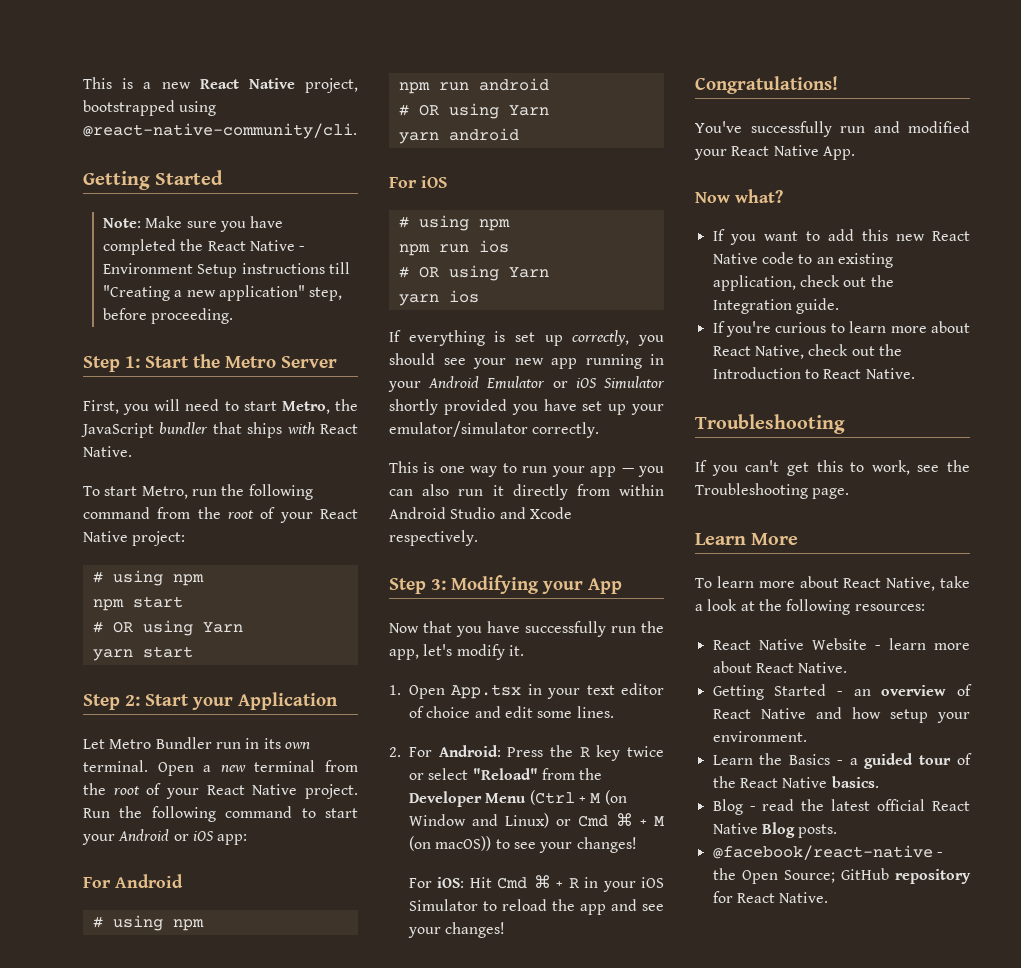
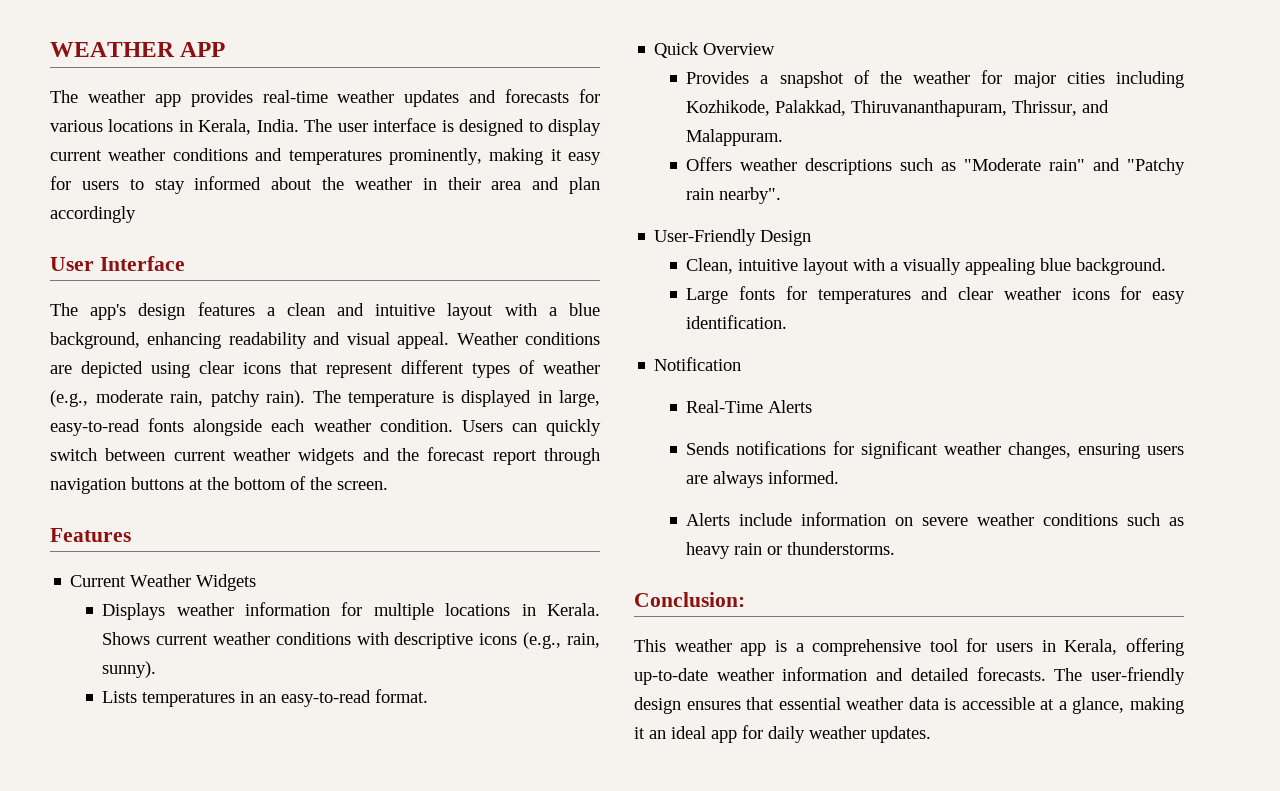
- This is a new React Native project, bootstrapped using @react-native-community/cli.
- Getting Started
- Note: Make sure you have completed the React Native - Environment Setup instructions till "Creating a new application" step, before proceeding.
- Step 1: Start the Metro Server
- First, you will need to start Metro, the JavaScript bundler that ships with React Native.
- To start Metro, run the following command from the root of your React Native project:
- # using npm
- npm start
- # OR using Yarn
- yarn start
- Step 2: Start your Application
- Let Metro Bundler run in its own terminal. Open a new terminal from the root of your React Native project. Run the following command to start your Android or iOS app:
- For Android
- # using npm
- npm run android
- # OR using Yarn
- yarn android
- For iOS
- # using npm
- npm run ios
- # OR using Yarn
- yarn ios
- If everything is set up correctly, you should see your new app running in your Android Emulator or iOS Simulator shortly provided you have set up your emulator/simulator correctly.
- This is one way to run your app — you can also run it directly from within Android Studio and Xcode respectively.
- Step 3: Modifying your App
- Now that you have successfully run the app, let's modify it.
- 1. Open App.tsx in your text editor of choice and edit some lines.
- 2. For Android: Press the R key twice or select "Reload" from the Developer Menu (Ctrl + M (on Window and Linux) or Cmd ⌘ + M (on macOS)) to see your changes!
- For iOS: Hit Cmd ⌘ + R in your iOS Simulator to reload the app and see your changes!
- Congratulations!
- You've successfully run and modified your React Native App.
- Now what?
- If you want to add this new React Native code to an existing application, check out the Integration guide.
- If you're curious to learn more about React Native, check out the Introduction to React Native.
- Troubleshooting
- If you can't get this to work, see the Troubleshooting page.
- Learn More
- To learn more about React Native, take a look at the following resources:
- React Native Website - learn more about React Native.
- Getting Started - an overview of React Native and how setup your environment.
- Learn the Basics - a guided tour of the React Native basics.
- Blog - read the latest official React Native Blog posts.
- @facebook/react-native - the Open Source; GitHub repository for React Native.
+ WEATHER APP
+ The weather app provides real-time weather updates and forecasts for various locations in Kerala, India. The user interface is designed to display current weather conditions and temperatures prominently, making it easy for users to stay informed about the weather in their area and plan accordingly
+ User Interface
+ The app's design features a clean and intuitive layout with a blue background, enhancing readability and visual appeal. Weather conditions are depicted using clear icons that represent different types of weather (e.g., moderate rain, patchy rain). The temperature is displayed in large, easy-to-read fonts alongside each weather condition. Users can quickly switch between current weather widgets and the forecast report through navigation buttons at the bottom of the screen.
+ Features
+ Current Weather Widgets
+ Displays weather information for multiple locations in Kerala. Shows current weather conditions with descriptive icons (e.g., rain, sunny).
+ Lists temperatures in an easy-to-read format.
+ Quick Overview
+ Provides a snapshot of the weather for major cities including Kozhikode, Palakkad, Thiruvananthapuram, Thrissur, and Malappuram.
+ Offers weather descriptions such as "Moderate rain" and "Patchy rain nearby".
+ User-Friendly Design
+ Clean, intuitive layout with a visually appealing blue background.
+ Large fonts for temperatures and clear weather icons for easy identification.
+ Notification
+ Real-Time Alerts
+ Sends notifications for significant weather changes, ensuring users are always informed.
+ Alerts include information on severe weather conditions such as heavy rain or thunderstorms.
+ Conclusion:
+ This weather app is a comprehensive tool for users in Kerala, offering up-to-date weather information and detailed forecasts. The user-friendly design ensures that essential weather data is accessible at a glance, making it an ideal app for daily weather updates.

